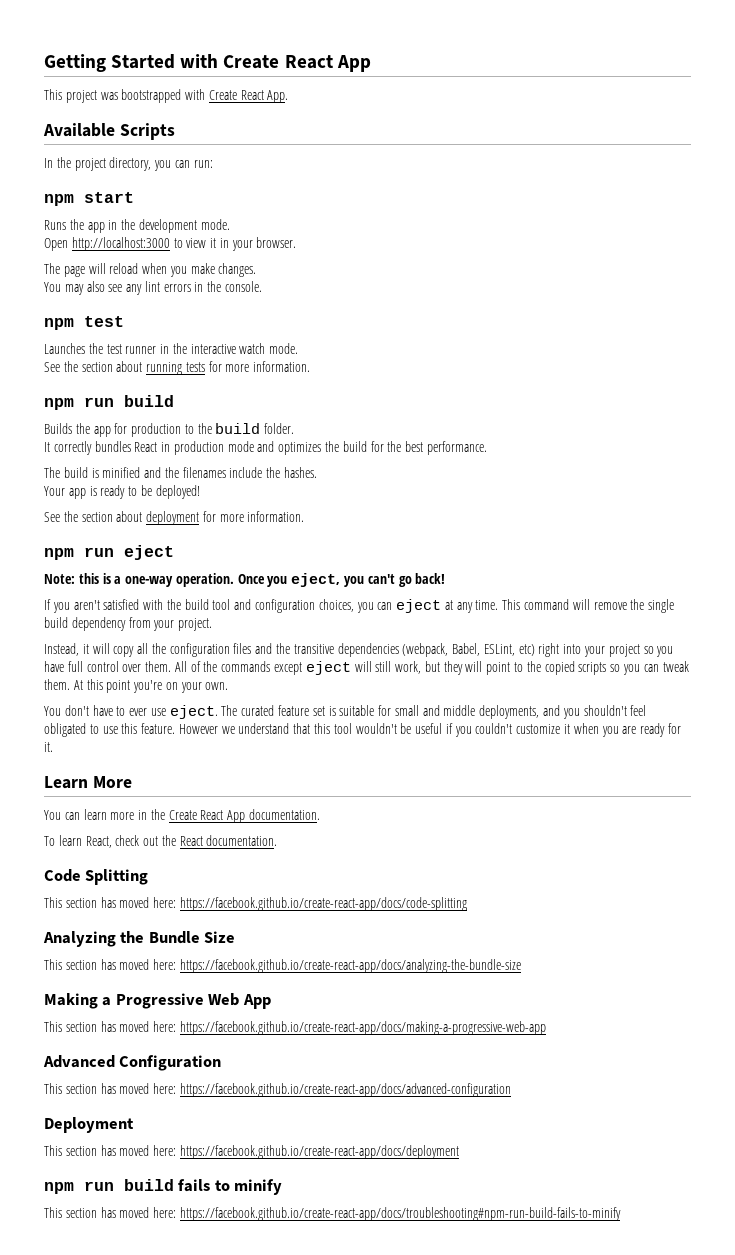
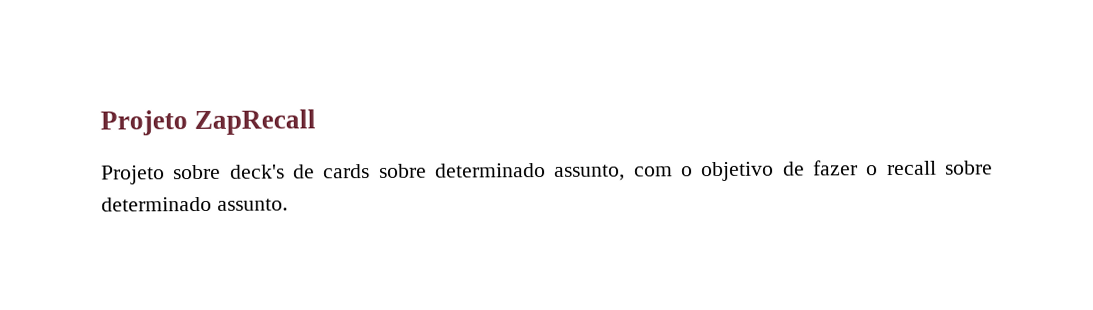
- Getting Started with Create React App
- This project was bootstrapped with Create React App.
- Available Scripts
- In the project directory, you can run:
- npm start
- Runs the app in the development mode.
- Open http://localhost:3000 to view it in your browser.
- The page will reload when you make changes.
- You may also see any lint errors in the console.
- npm test
- Launches the test runner in the interactive watch mode.
- See the section about running tests for more information.
- npm run build
- Builds the app for production to the build folder.
- It correctly bundles React in production mode and optimizes the build for the best performance.
- The build is minified and the filenames include the hashes.
- Your app is ready to be deployed!
- See the section about deployment for more information.
- npm run eject
- Note: this is a one-way operation. Once you eject, you can't go back!
- If you aren't satisfied with the build tool and configuration choices, you can eject at any time. This command will remove the single build dependency from your project.
- Instead, it will copy all the configuration files and the transitive dependencies (webpack, Babel, ESLint, etc) right into your project so you have full control over them. All of the commands except eject will still work, but they will point to the copied scripts so you can tweak them. At this point you're on your own.
- You don't have to ever use eject. The curated feature set is suitable for small and middle deployments, and you shouldn't feel obligated to use this feature. However we understand that this tool wouldn't be useful if you couldn't customize it when you are ready for it.
- Learn More
- You can learn more in the Create React App documentation.
- To learn React, check out the React documentation.
- Code Splitting
- This section has moved here: https://facebook.github.io/create-react-app/docs/code-splitting
- Analyzing the Bundle Size
- This section has moved here: https://facebook.github.io/create-react-app/docs/analyzing-the-bundle-size
- Making a Progressive Web App
- This section has moved here: https://facebook.github.io/create-react-app/docs/making-a-progressive-web-app
- Advanced Configuration
- This section has moved here: https://facebook.github.io/create-react-app/docs/advanced-configuration
- Deployment
- This section has moved here: https://facebook.github.io/create-react-app/docs/deployment
- npm run build fails to minify
- This section has moved here: https://facebook.github.io/create-react-app/docs/troubleshooting#npm-run-build-fails-to-minify
+ Projeto ZapRecall
+ Projeto sobre deck's de cards sobre determinado assunto, com o objetivo de fazer o recall sobre determinado assunto.

